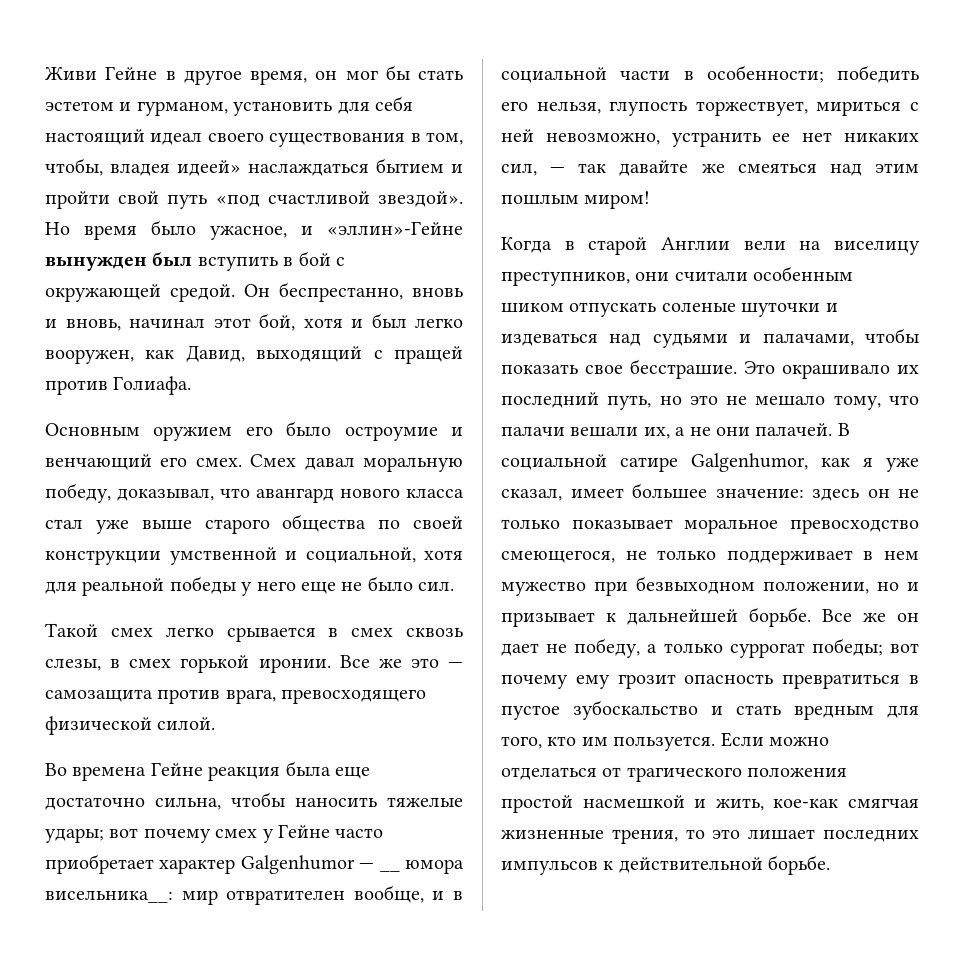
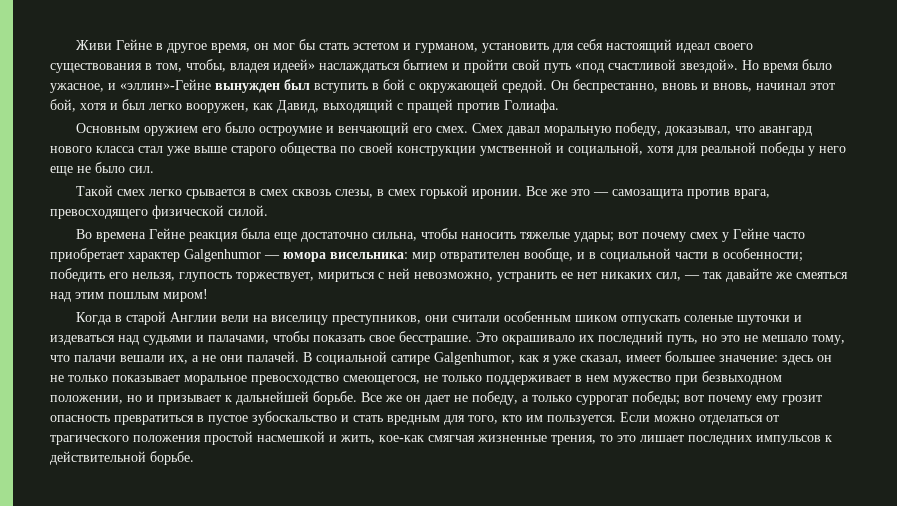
- Во времена Гейне реакция была еще достаточно сильна, чтобы наносить тяжелые удары; вот почему смех у Гейне часто приобретает характер Galgenhumor — __ юмора висельника__: мир отвратителен вообще, и в социальной части в особенности; победить его нельзя, глупость торжествует, мириться с ней невозможно, устранить ее нет никаких сил, — так давайте же смеяться над этим пошлым миром!
+ Во времена Гейне реакция была еще достаточно сильна, чтобы наносить тяжелые удары; вот почему смех у Гейне часто приобретает характер Galgenhumor — юмора висельника: мир отвратителен вообще, и в социальной части в особенности; победить его нельзя, глупость торжествует, мириться с ней невозможно, устранить ее нет никаких сил, — так давайте же смеяться над этим пошлым миром!

